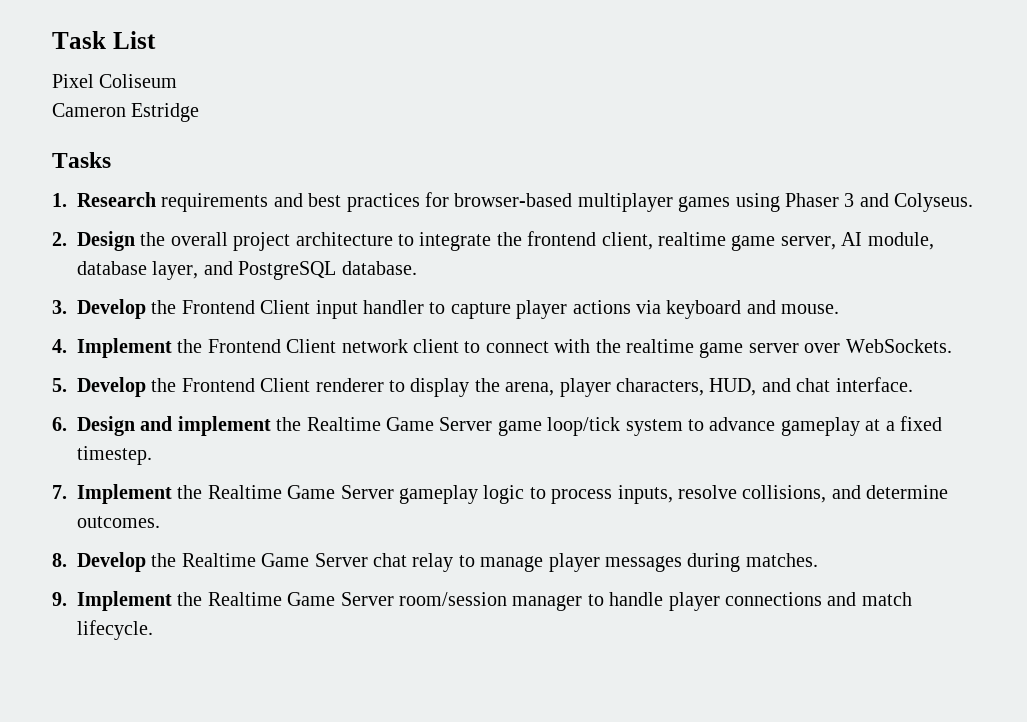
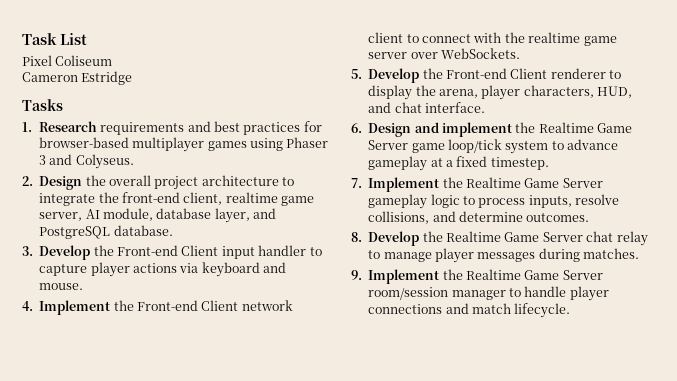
- 2. Design the overall project architecture to integrate the frontend client, realtime game server, AI module, database layer, and PostgreSQL database.
+ 2. Design the overall project architecture to integrate the front-end client, realtime game server, AI module, database layer, and PostgreSQL database.
- 3. Develop the Frontend Client input handler to capture player actions via keyboard and mouse.
+ 3. Develop the Front-end Client input handler to capture player actions via keyboard and mouse.
- 4. Implement the Frontend Client network client to connect with the realtime game server over WebSockets.
+ 4. Implement the Front-end Client network client to connect with the realtime game server over WebSockets.
- 5. Develop the Frontend Client renderer to display the arena, player characters, HUD, and chat interface.
+ 5. Develop the Front-end Client renderer to display the arena, player characters, HUD, and chat interface.

